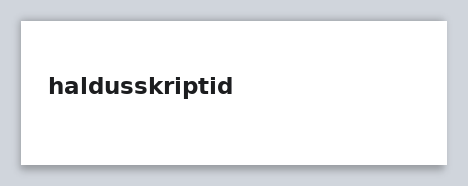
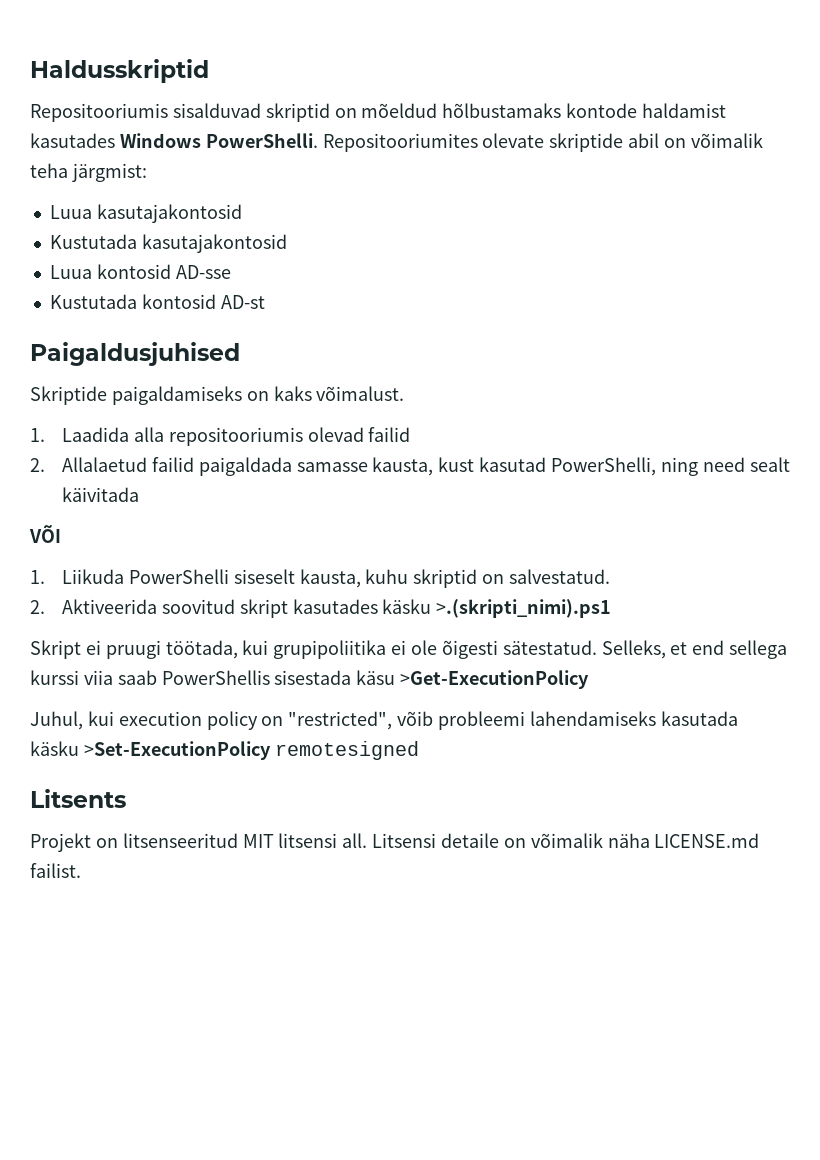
- haldusskriptid
+ Haldusskriptid
+ Repositooriumis sisalduvad skriptid on mõeldud hõlbustamaks kontode haldamist kasutades Windows PowerShelli. Repositooriumites olevate skriptide abil on võimalik teha järgmist:
+ Luua kasutajakontosid
+ Kustutada kasutajakontosid
+ Luua kontosid AD-sse
+ Kustutada kontosid AD-st
+ Paigaldusjuhised
+ Skriptide paigaldamiseks on kaks võimalust.
+ 1. Laadida alla repositooriumis olevad failid
+ 2. Allalaetud failid paigaldada samasse kausta, kust kasutad PowerShelli, ning need sealt käivitada
+ VÕI
+ 1. Liikuda PowerShelli siseselt kausta, kuhu skriptid on salvestatud.
+ 2. Aktiveerida soovitud skript kasutades käsku >.(skripti_nimi).ps1
+ Skript ei pruugi töötada, kui grupipoliitika ei ole õigesti sätestatud. Selleks, et end sellega kurssi viia saab PowerShellis sisestada käsu >Get-ExecutionPolicy
+ Juhul, kui execution policy on "restricted", võib probleemi lahendamiseks kasutada käsku >Set-ExecutionPolicy remotesigned
+ Litsents
+ Projekt on litsenseeritud MIT litsensi all. Litsensi detaile on võimalik näha LICENSE.md failist.

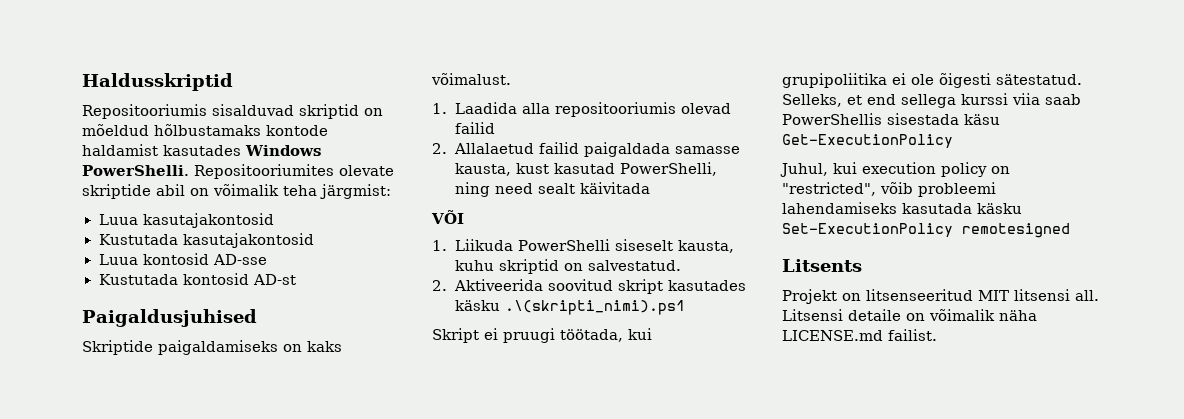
- 2. Aktiveerida soovitud skript kasutades käsku >.(skripti_nimi).ps1
+ 2. Aktiveerida soovitud skript kasutades käsku .\(skripti_nimi).ps1
- Selleks, et end sellega kurssi viia saab PowerShellis sisestada käsu >Get-ExecutionPolicy
+ Selleks, et end sellega kurssi viia saab PowerShellis sisestada käsu Get-ExecutionPolicy
- Juhul, kui execution policy on "restricted", võib probleemi lahendamiseks kasutada käsku >Set-ExecutionPolicy remotesigned
+ Juhul, kui execution policy on "restricted", võib probleemi lahendamiseks kasutada käsku Set-ExecutionPolicy remotesigned

